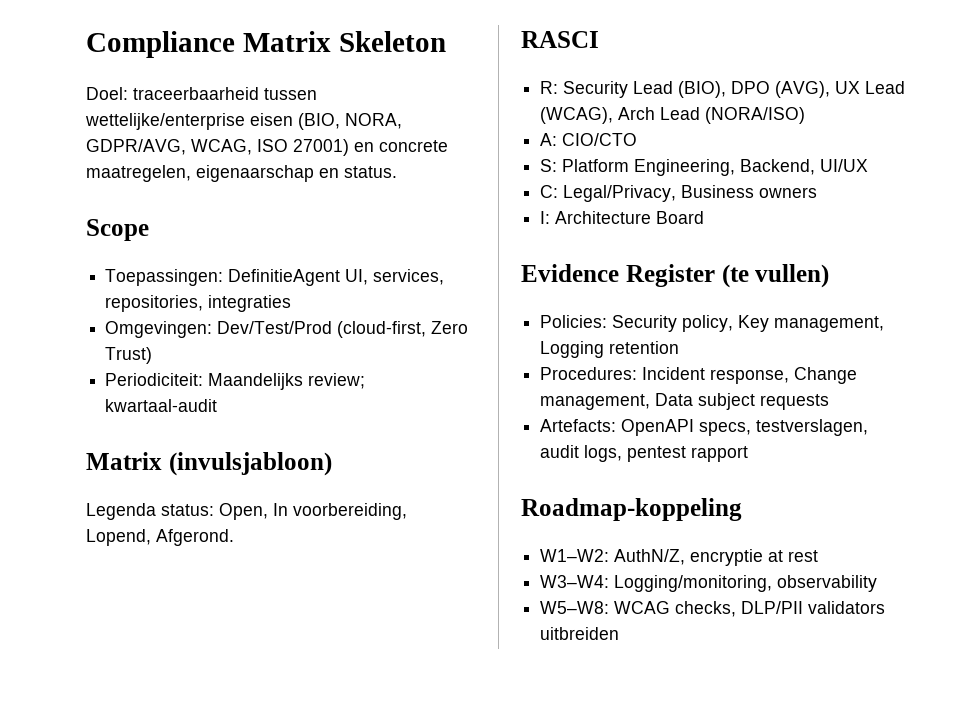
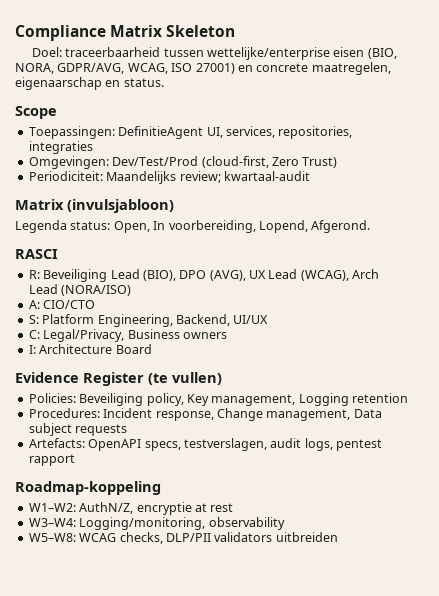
- R: Security Lead (BIO), DPO (AVG), UX Lead (WCAG), Arch Lead (NORA/ISO)
+ R: Beveiliging Lead (BIO), DPO (AVG), UX Lead (WCAG), Arch Lead (NORA/ISO)
- Policies: Security policy, Key management, Logging retention
+ Policies: Beveiliging policy, Key management, Logging retention

